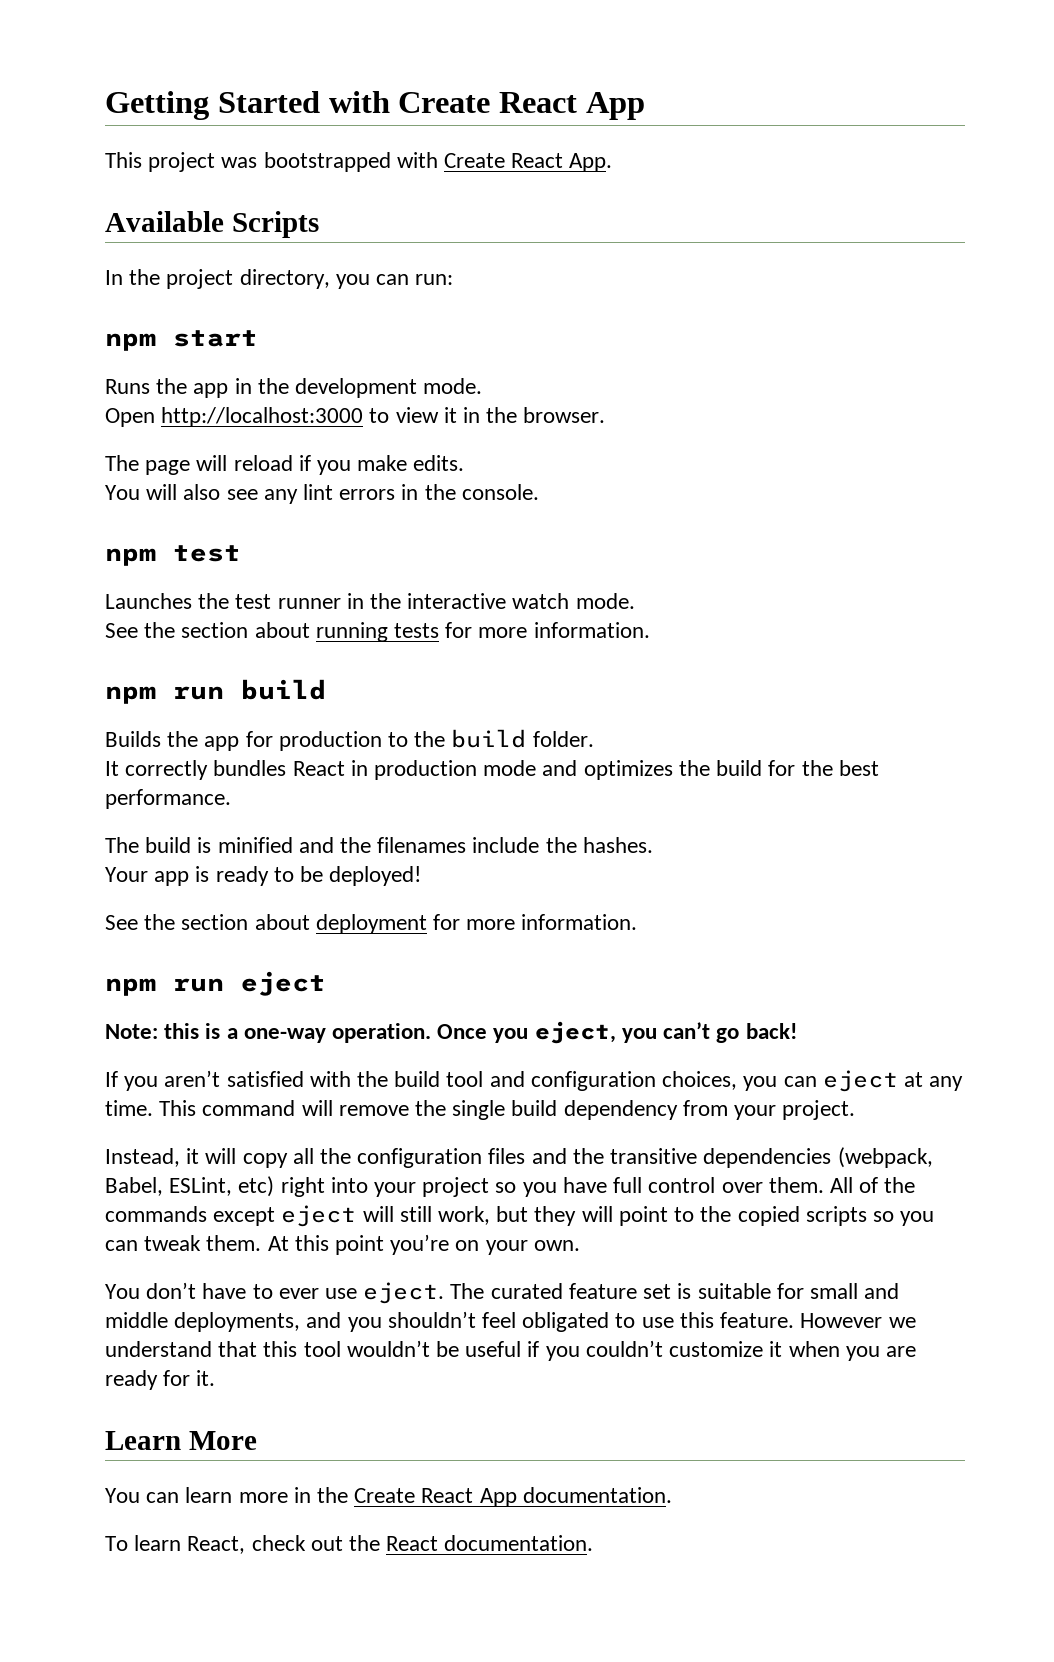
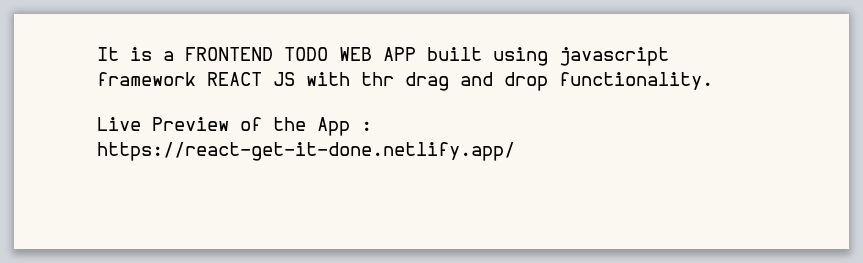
- Getting Started with Create React App
- This project was bootstrapped with Create React App.
- Available Scripts
- In the project directory, you can run:
- npm start
- Runs the app in the development mode.
- Open http://localhost:3000 to view it in the browser.
- The page will reload if you make edits.
- You will also see any lint errors in the console.
- npm test
- Launches the test runner in the interactive watch mode.
- See the section about running tests for more information.
- npm run build
- Builds the app for production to the build folder.
- It correctly bundles React in production mode and optimizes the build for the best performance.
- The build is minified and the filenames include the hashes.
- Your app is ready to be deployed!
- See the section about deployment for more information.
- npm run eject
- Note: this is a one-way operation. Once you eject, you can’t go back!
- If you aren’t satisfied with the build tool and configuration choices, you can eject at any time. This command will remove the single build dependency from your project.
- Instead, it will copy all the configuration files and the transitive dependencies (webpack, Babel, ESLint, etc) right into your project so you have full control over them. All of the commands except eject will still work, but they will point to the copied scripts so you can tweak them. At this point you’re on your own.
- You don’t have to ever use eject. The curated feature set is suitable for small and middle deployments, and you shouldn’t feel obligated to use this feature. However we understand that this tool wouldn’t be useful if you couldn’t customize it when you are ready for it.
- Learn More
- You can learn more in the Create React App documentation.
- To learn React, check out the React documentation.
+ It is a FRONTEND TODO WEB APP built using javascript framework REACT JS with thr drag and drop functionality.
+ Live Preview of the App : https://react-get-it-done.netlify.app/

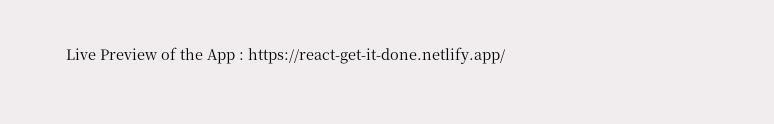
- It is a FRONTEND TODO WEB APP built using javascript framework REACT JS with thr drag and drop functionality.

